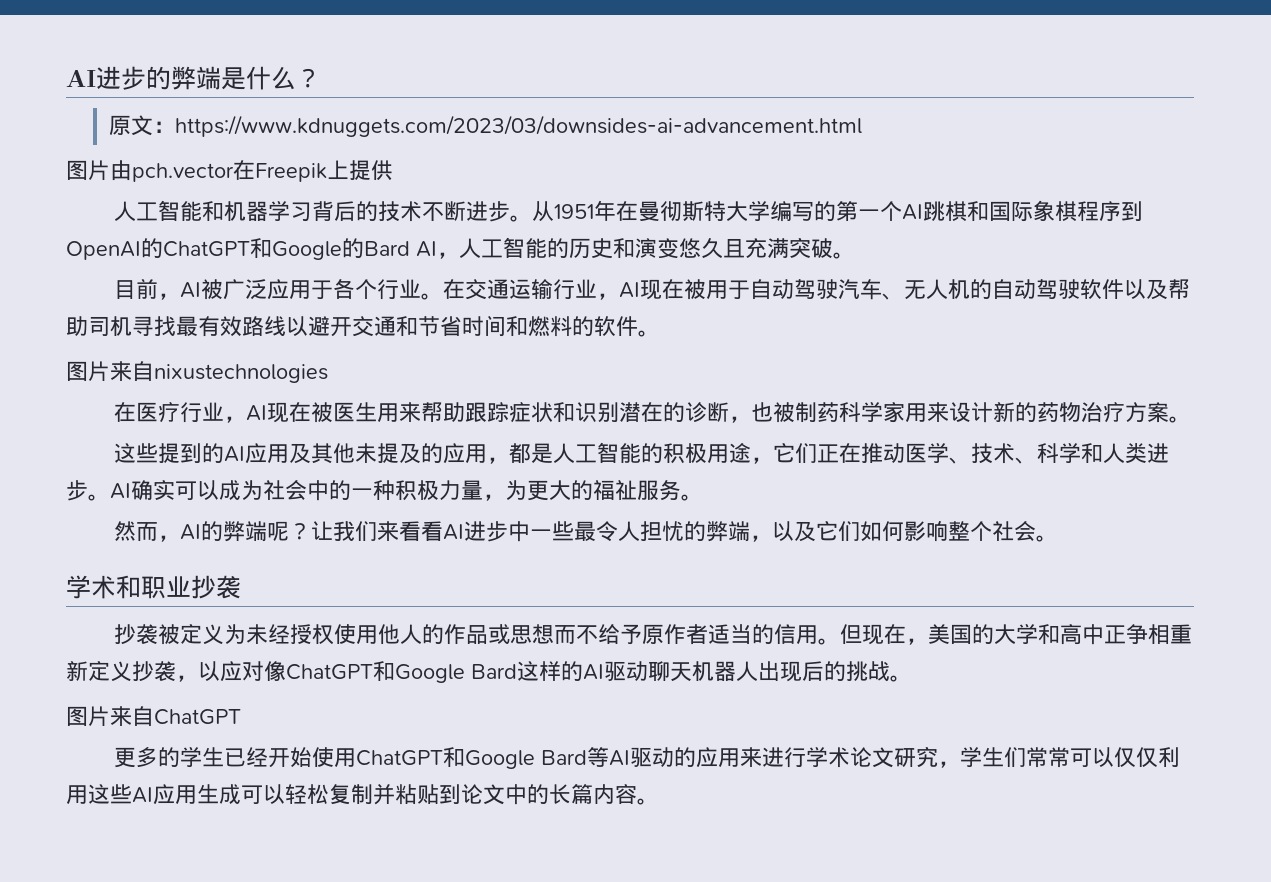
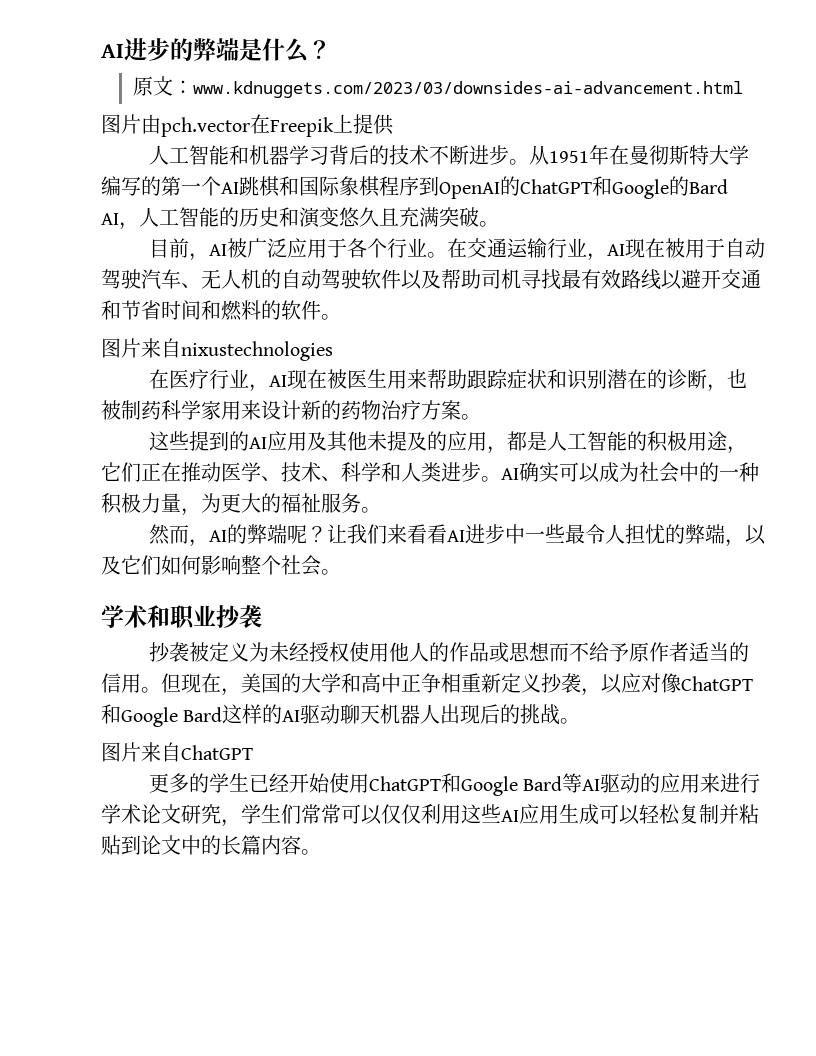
- 原文：https://www.kdnuggets.com/2023/03/downsides-ai-advancement.html
+ 原文：www.kdnuggets.com/2023/03/downsides-ai-advancement.html

